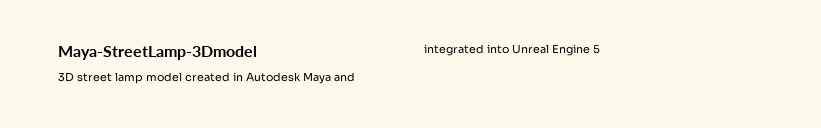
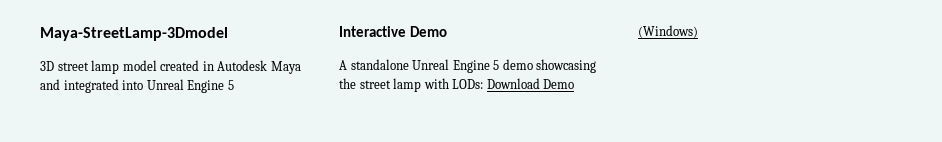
+ Interactive Demo
+ A standalone Unreal Engine 5 demo showcasing the street lamp with LODs: Download Demo (Windows)

